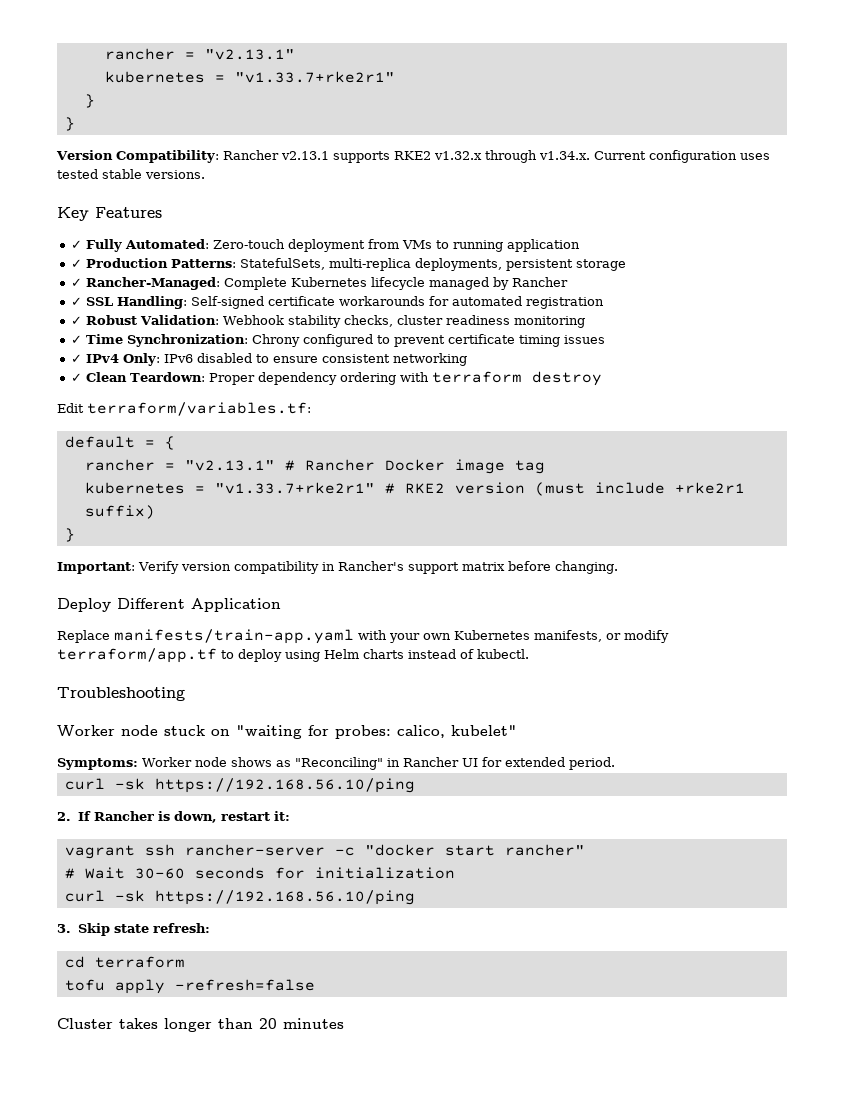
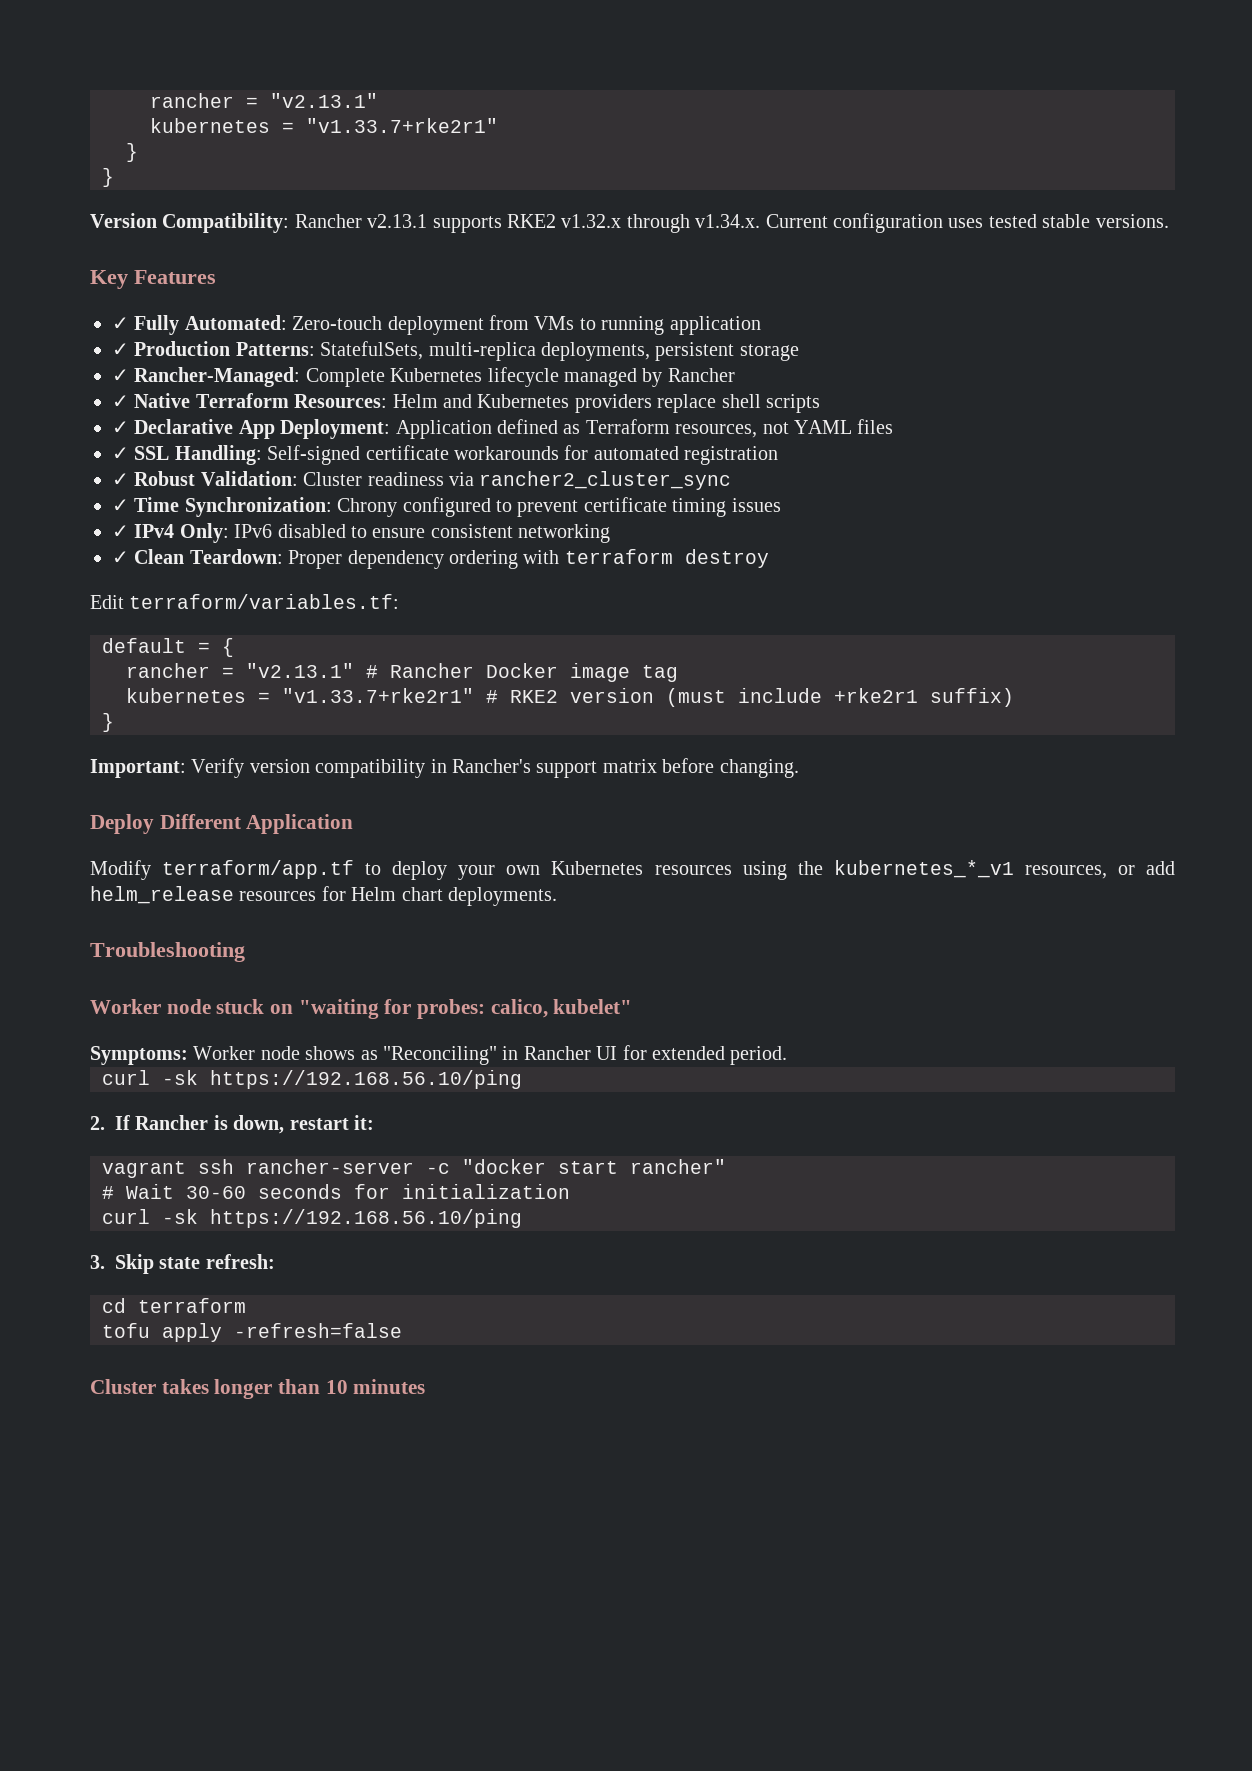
+ ✓ Native Terraform Resources: Helm and Kubernetes providers replace shell scripts
+ ✓ Declarative App Deployment: Application defined as Terraform resources, not YAML files
- ✓ Robust Validation: Webhook stability checks, cluster readiness monitoring
+ ✓ Robust Validation: Cluster readiness via rancher2_cluster_sync
- Replace manifests/train-app.yaml with your own Kubernetes manifests, or modify terraform/app.tf to deploy using Helm charts instead of kubectl.
+ Modify terraform/app.tf to deploy your own Kubernetes resources using the kubernetes_*_v1 resources, or add helm_release resources for Helm chart deployments.
- Cluster takes longer than 20 minutes
+ Cluster takes longer than 10 minutes

